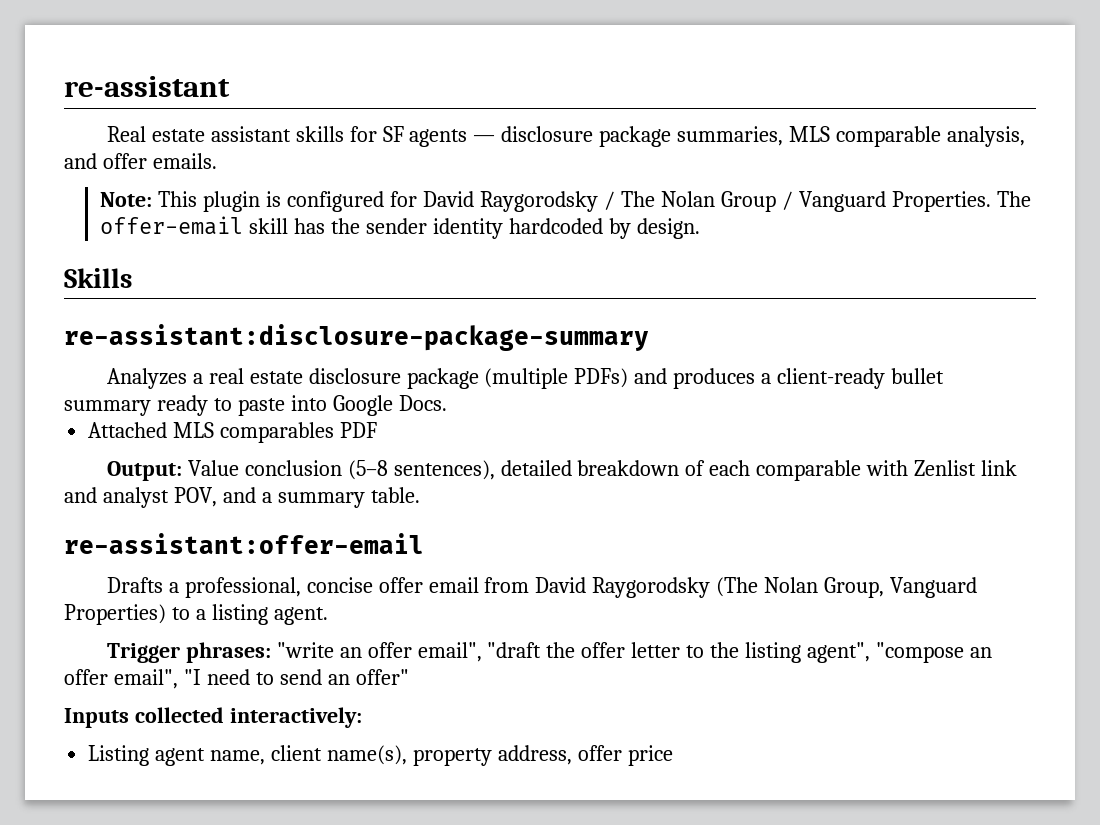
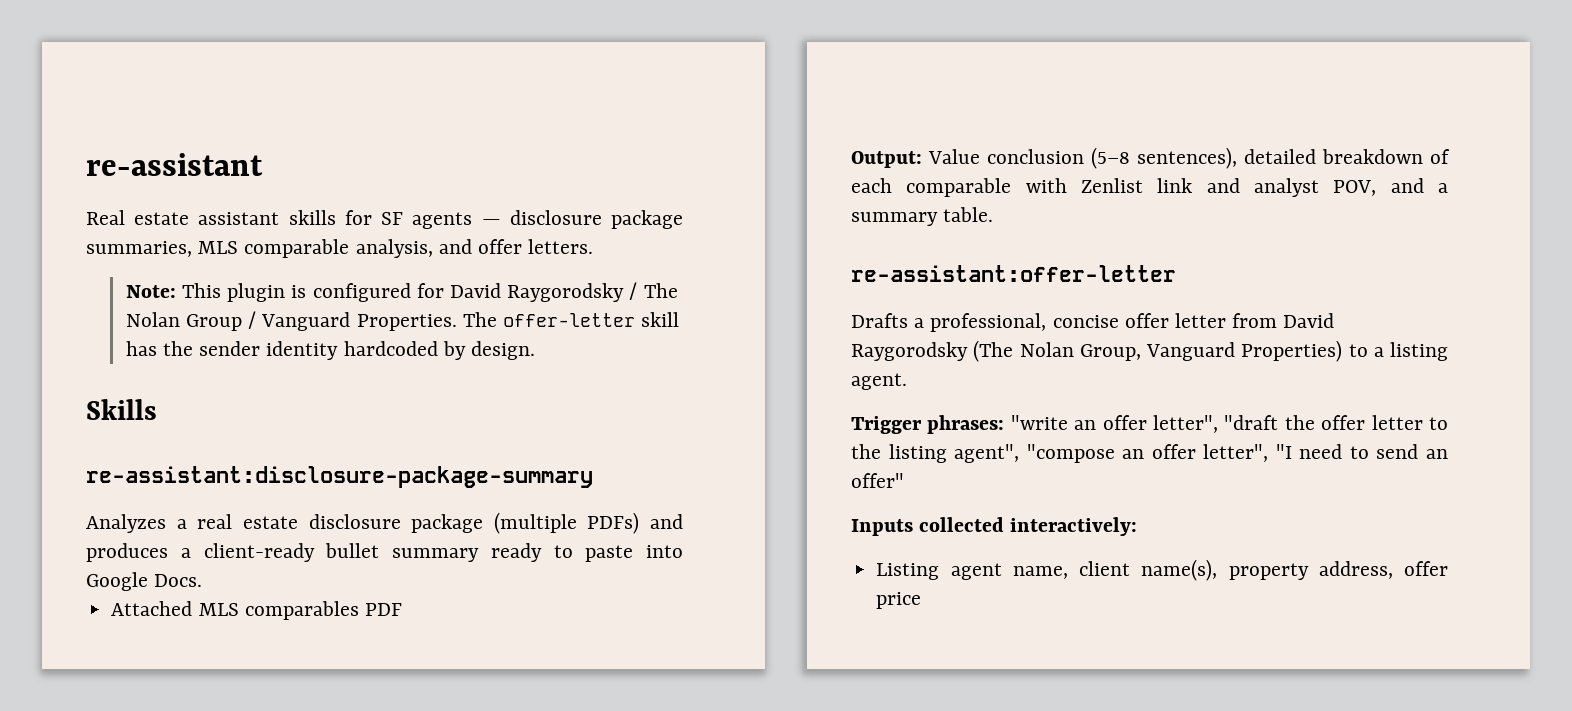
- Real estate assistant skills for SF agents — disclosure package summaries, MLS comparable analysis, and offer emails.
+ Real estate assistant skills for SF agents — disclosure package summaries, MLS comparable analysis, and offer letters.
- The offer-email skill has the sender identity hardcoded by design.
+ The offer-letter skill has the sender identity hardcoded by design.
- re-assistant:offer-email
+ re-assistant:offer-letter
- Drafts a professional, concise offer email from David Raygorodsky (The Nolan Group, Vanguard Properties) to a listing agent.
+ Drafts a professional, concise offer letter from David Raygorodsky (The Nolan Group, Vanguard Properties) to a listing agent.
- Trigger phrases: "write an offer email", "draft the offer letter to the listing agent", "compose an offer email", "I need to send an offer"
+ Trigger phrases: "write an offer letter", "draft the offer letter to the listing agent", "compose an offer letter", "I need to send an offer"

